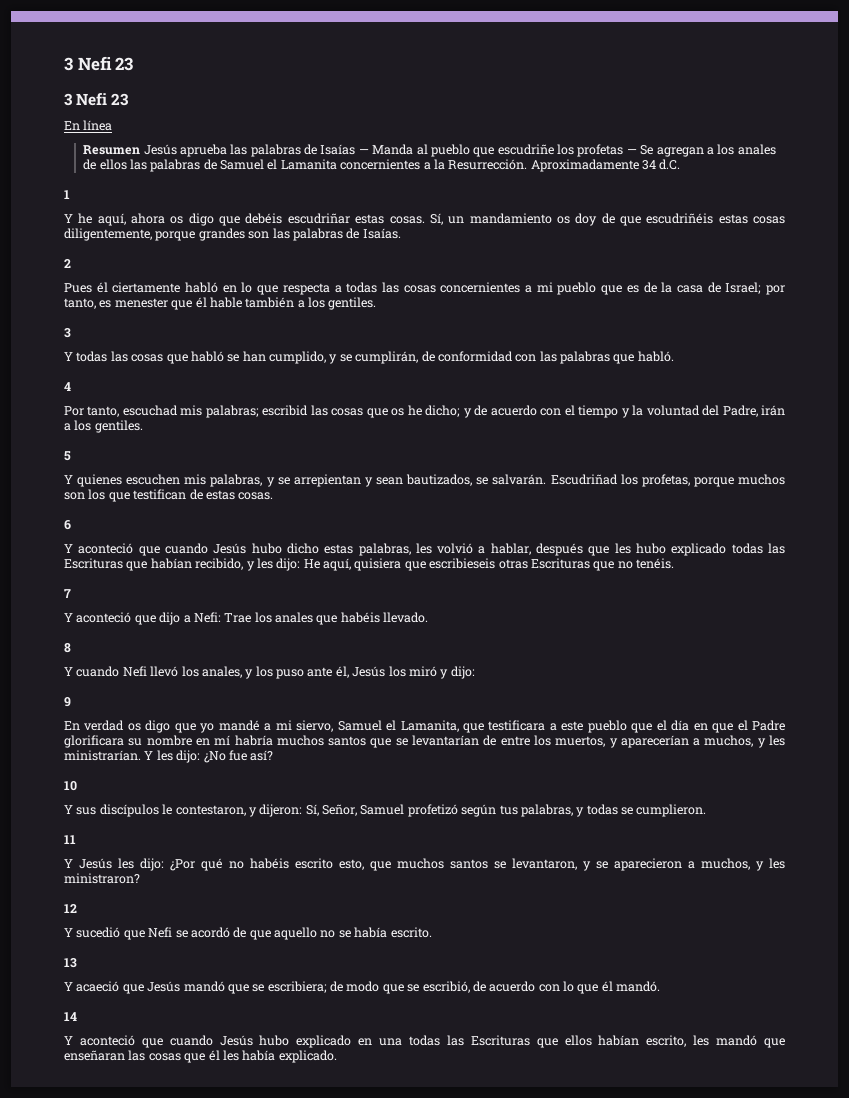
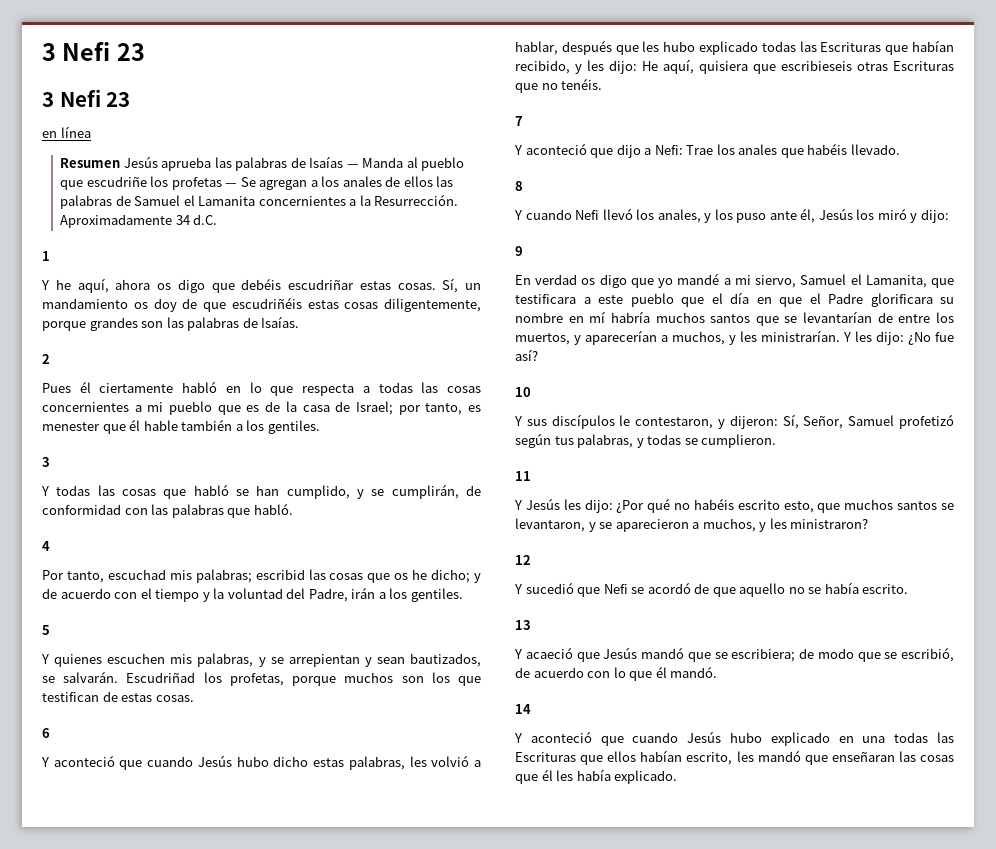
- En línea
+ en línea

